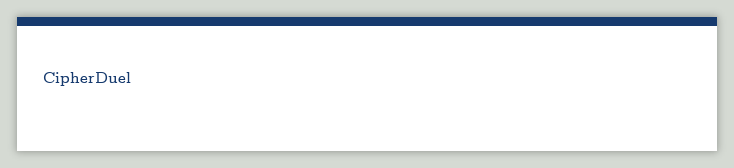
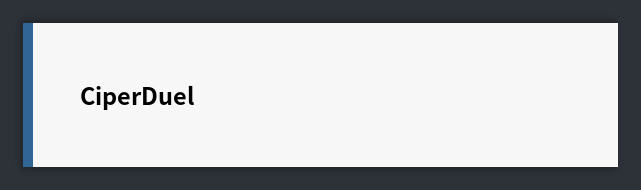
- CipherDuel
+ CiperDuel

